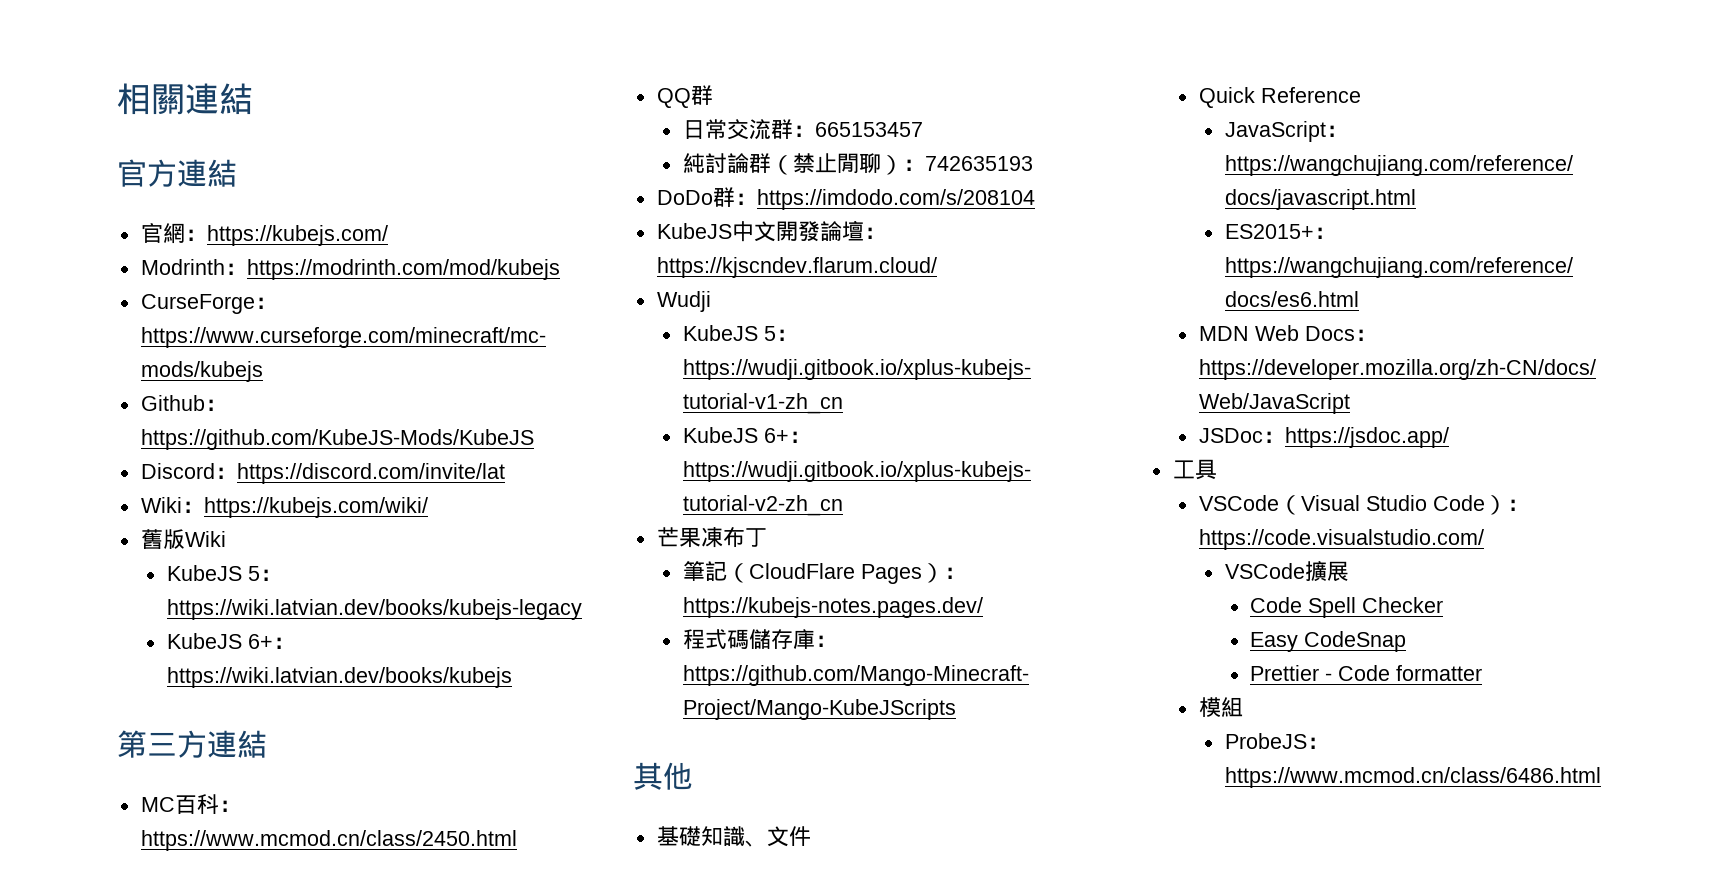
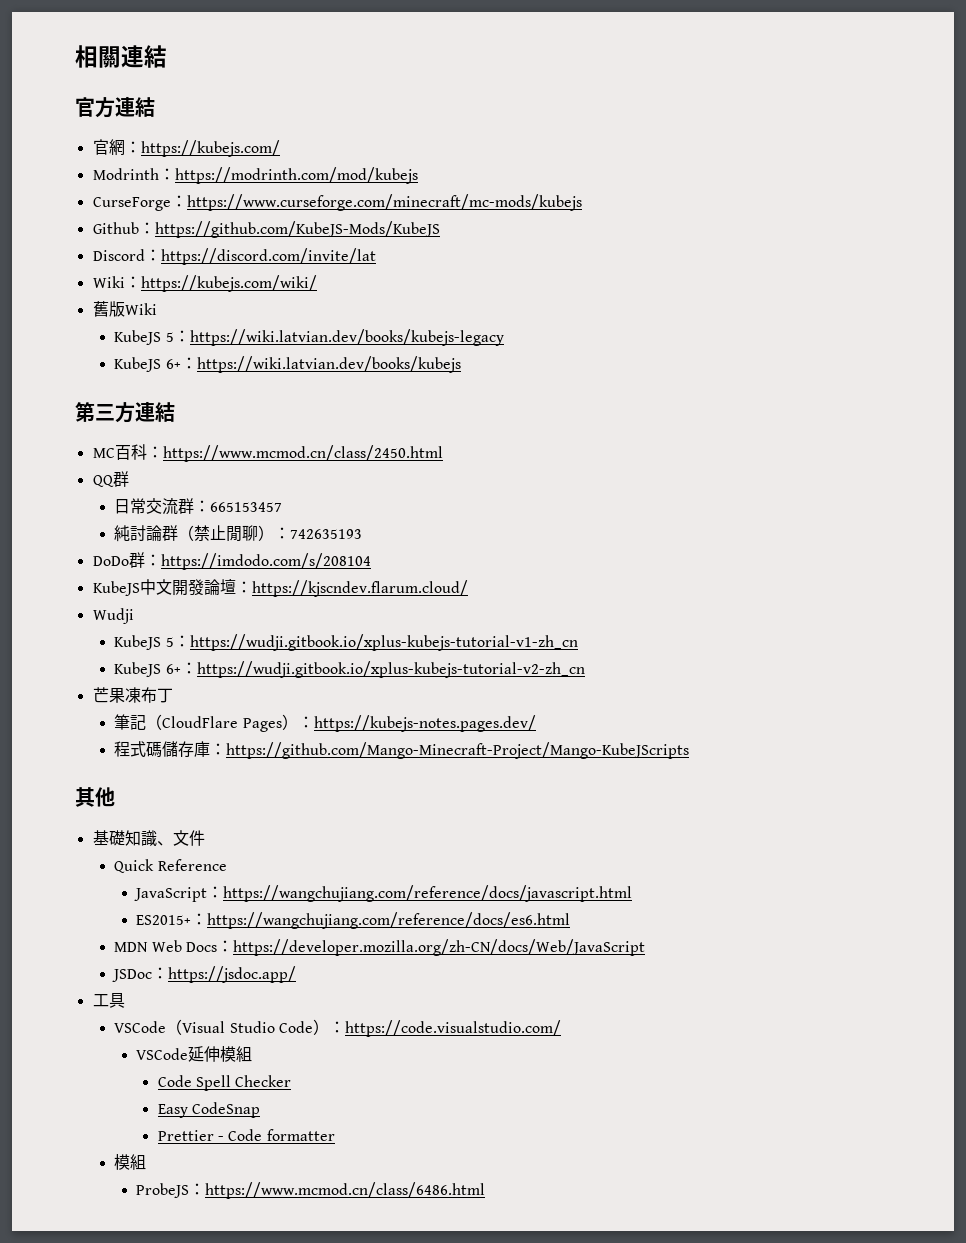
- VSCode擴展
+ VSCode延伸模組

